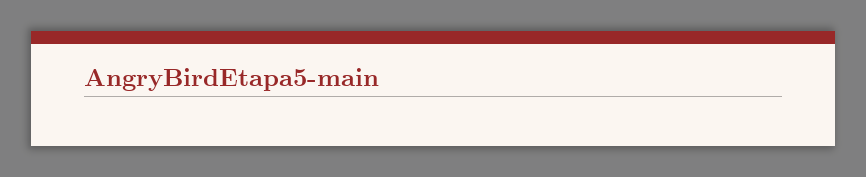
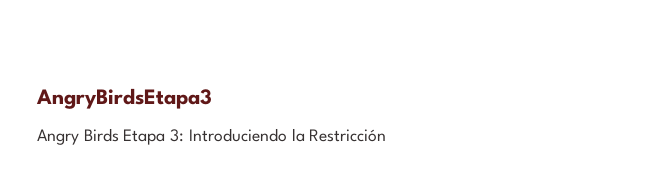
- AngryBirdEtapa5-main
+ AngryBirdsEtapa3
+ Angry Birds Etapa 3: Introduciendo la Restricción

